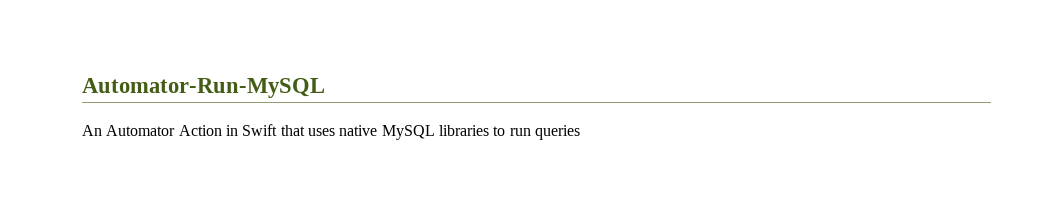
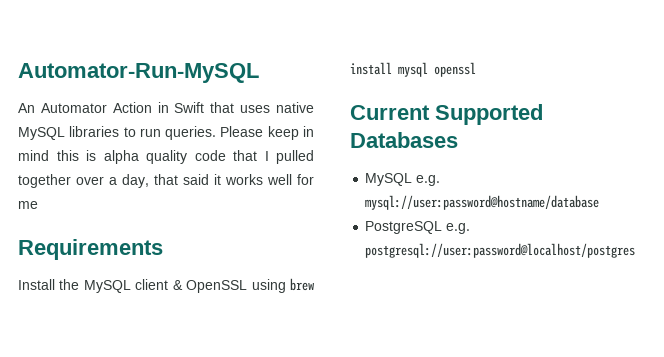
- An Automator Action in Swift that uses native MySQL libraries to run queries
+ An Automator Action in Swift that uses native MySQL libraries to run queries. Please keep in mind this is alpha quality code that I pulled together over a day, that said it works well for me
+ Requirements
+ Install the MySQL client & OpenSSL using brew install mysql openssl
+ Current Supported Databases
+ MySQL e.g. mysql://user:password@hostname/database
+ PostgreSQL e.g. postgresql://user:password@localhost/postgres

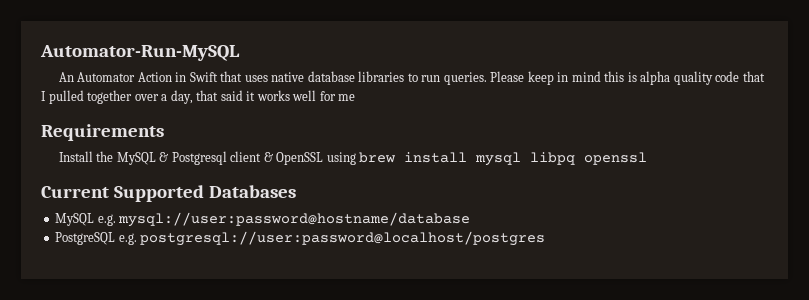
- An Automator Action in Swift that uses native MySQL libraries to run queries.
+ An Automator Action in Swift that uses native database libraries to run queries.
- Install the MySQL client & OpenSSL using brew install mysql openssl
+ Install the MySQL & Postgresql client & OpenSSL using brew install mysql libpq openssl

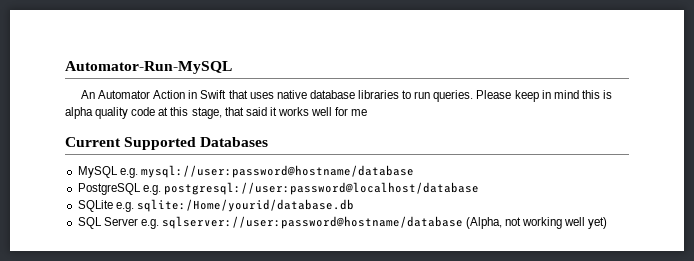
- Please keep in mind this is alpha quality code that I pulled together over a day, that said it works well for me
+ Please keep in mind this is alpha quality code at this stage, that said it works well for me
- Requirements
- Install the MySQL & Postgresql client & OpenSSL using brew install mysql libpq openssl
- PostgreSQL e.g. postgresql://user:password@localhost/postgres
+ PostgreSQL e.g. postgresql://user:password@localhost/database
+ SQLite e.g. sqlite:/Home/yourid/database.db
+ SQL Server e.g. sqlserver://user:password@hostname/database (Alpha, not working well yet)

